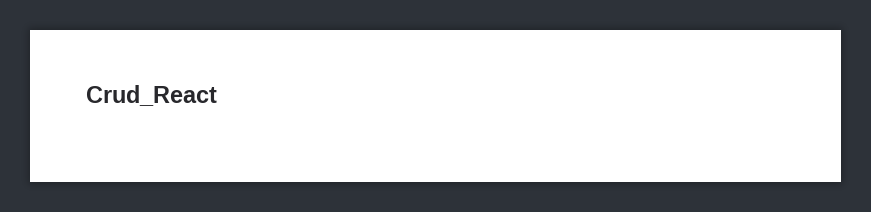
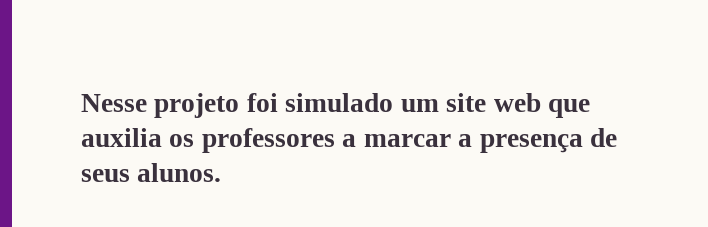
- Crud_React
+ Nesse projeto foi simulado um site web que auxilia os professores a marcar a presença de seus alunos.

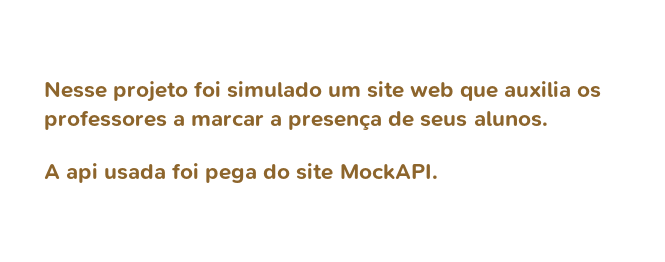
+ A api usada foi pega do site MockAPI.

